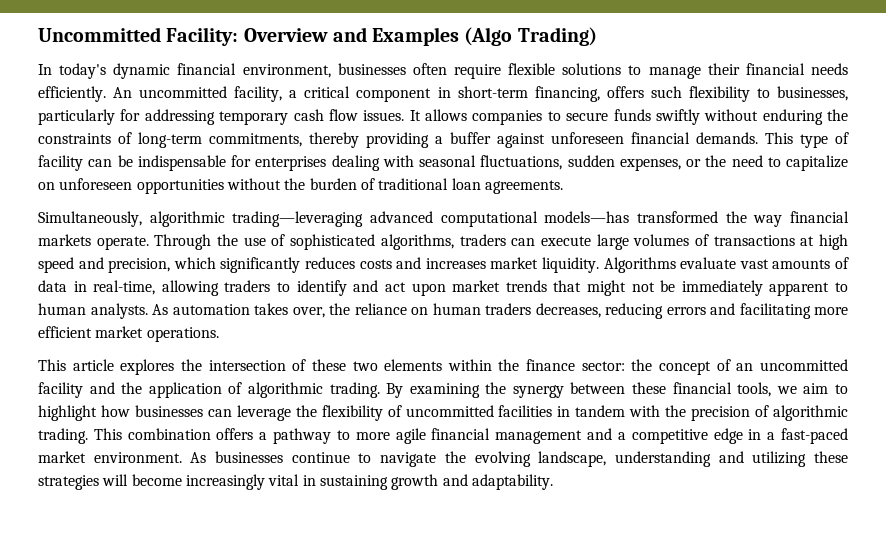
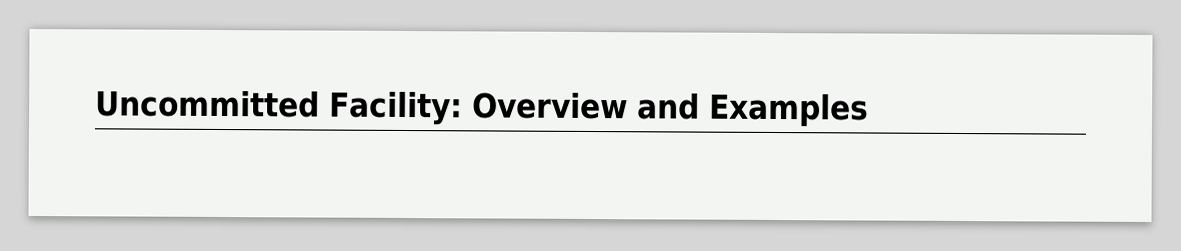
- Uncommitted Facility: Overview and Examples (Algo Trading)
- In today's dynamic financial environment, businesses often require flexible solutions to manage their financial needs efficiently. An uncommitted facility, a critical component in short-term financing, offers such flexibility to businesses, particularly for addressing temporary cash flow issues. It allows companies to secure funds swiftly without enduring the constraints of long-term commitments, thereby providing a buffer against unforeseen financial demands. This type of facility can be indispensable for enterprises dealing with seasonal fluctuations, sudden expenses, or the need to capitalize on unforeseen opportunities without the burden of traditional loan agreements.
- Simultaneously, algorithmic trading—leveraging advanced computational models—has transformed the way financial markets operate. Through the use of sophisticated algorithms, traders can execute large volumes of transactions at high speed and precision, which significantly reduces costs and increases market liquidity. Algorithms evaluate vast amounts of data in real-time, allowing traders to identify and act upon market trends that might not be immediately apparent to human analysts. As automation takes over, the reliance on human traders decreases, reducing errors and facilitating more efficient market operations.
- This article explores the intersection of these two elements within the finance sector: the concept of an uncommitted facility and the application of algorithmic trading. By examining the synergy between these financial tools, we aim to highlight how businesses can leverage the flexibility of uncommitted facilities in tandem with the precision of algorithmic trading. This combination offers a pathway to more agile financial management and a competitive edge in a fast-paced market environment. As businesses continue to navigate the evolving landscape, understanding and utilizing these strategies will become increasingly vital in sustaining growth and adaptability.
+ Uncommitted Facility: Overview and Examples

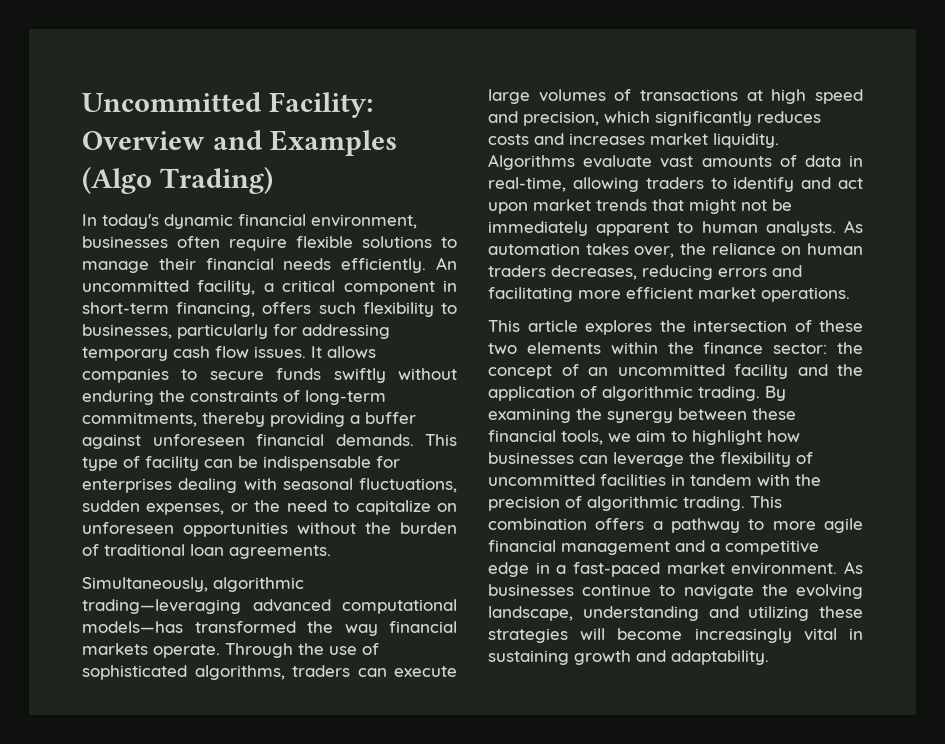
- Uncommitted Facility: Overview and Examples
+ Uncommitted Facility: Overview and Examples (Algo Trading)
+ In today's dynamic financial environment, businesses often require flexible solutions to manage their financial needs efficiently. An uncommitted facility, a critical component in short-term financing, offers such flexibility to businesses, particularly for addressing temporary cash flow issues. It allows companies to secure funds swiftly without enduring the constraints of long-term commitments, thereby providing a buffer against unforeseen financial demands. This type of facility can be indispensable for enterprises dealing with seasonal fluctuations, sudden expenses, or the need to capitalize on unforeseen opportunities without the burden of traditional loan agreements.
+ Simultaneously, algorithmic trading—leveraging advanced computational models—has transformed the way financial markets operate. Through the use of sophisticated algorithms, traders can execute large volumes of transactions at high speed and precision, which significantly reduces costs and increases market liquidity. Algorithms evaluate vast amounts of data in real-time, allowing traders to identify and act upon market trends that might not be immediately apparent to human analysts. As automation takes over, the reliance on human traders decreases, reducing errors and facilitating more efficient market operations.
+ This article explores the intersection of these two elements within the finance sector: the concept of an uncommitted facility and the application of algorithmic trading. By examining the synergy between these financial tools, we aim to highlight how businesses can leverage the flexibility of uncommitted facilities in tandem with the precision of algorithmic trading. This combination offers a pathway to more agile financial management and a competitive edge in a fast-paced market environment. As businesses continue to navigate the evolving landscape, understanding and utilizing these strategies will become increasingly vital in sustaining growth and adaptability.

